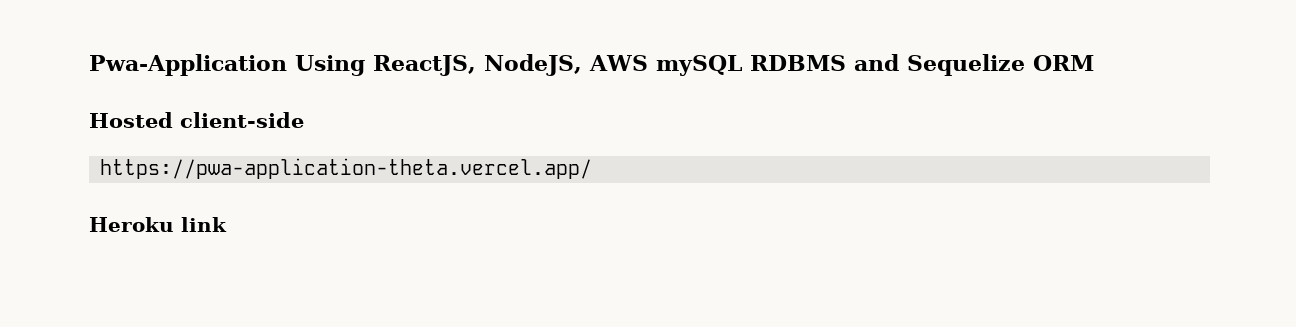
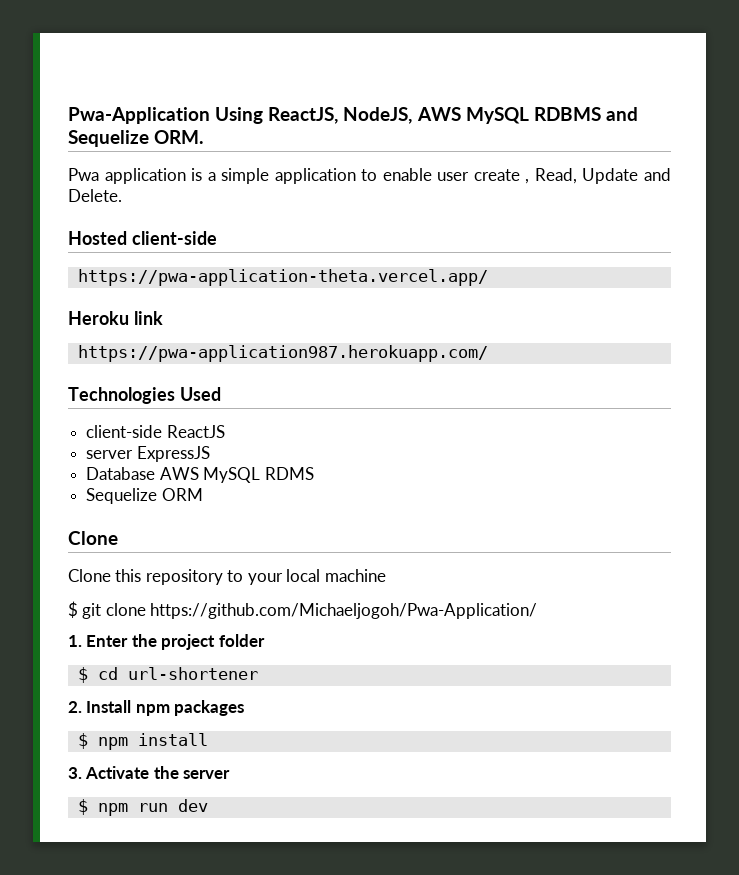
- Pwa-Application Using ReactJS, NodeJS, AWS mySQL RDBMS and Sequelize ORM
+ Pwa-Application Using ReactJS, NodeJS, AWS MySQL RDBMS and Sequelize ORM.
+ Pwa application is a simple application to enable user create , Read, Update and Delete.
+ https://pwa-application987.herokuapp.com/
+ Technologies Used
+ client-side ReactJS
+ server ExpressJS
+ Database AWS MySQL RDMS
+ Sequelize ORM
+ Clone
+ Clone this repository to your local machine
+ $ git clone https://github.com/Michaeljogoh/Pwa-Application/
+ 1. Enter the project folder
+ $ cd url-shortener
+ 2. Install npm packages
+ $ npm install
+ 3. Activate the server
+ $ npm run dev

